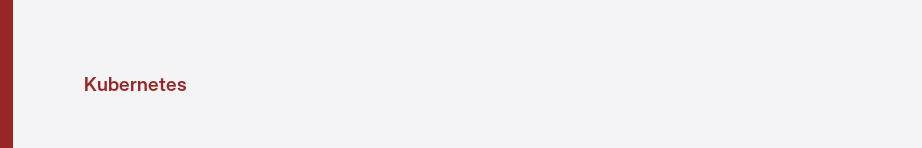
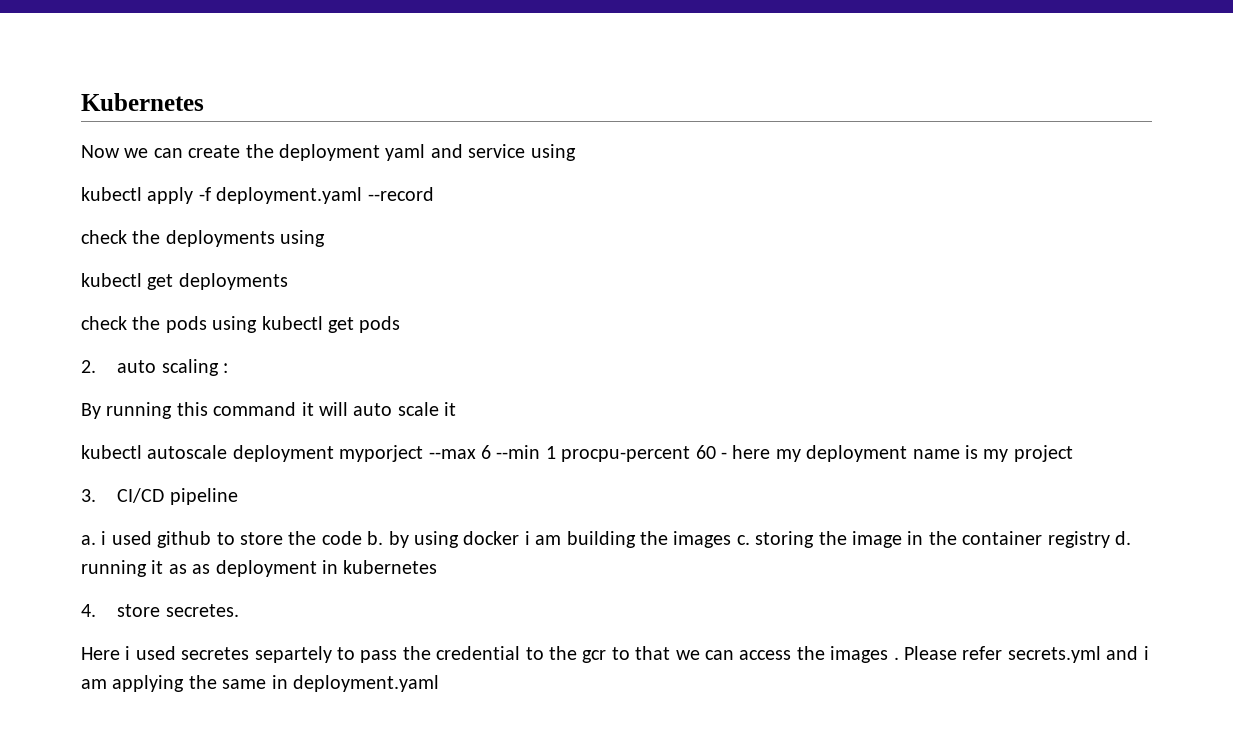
+ Now we can create the deployment yaml and service using
+ kubectl apply -f deployment.yaml --record
+ check the deployments using
+ kubectl get deployments
+ check the pods using kubectl get pods
+ 2. auto scaling :
+ By running this command it will auto scale it
+ kubectl autoscale deployment myporject --max 6 --min 1 procpu-percent 60 - here my deployment name is my project
+ 3. CI/CD pipeline
+ a. i used github to store the code b. by using docker i am building the images c. storing the image in the container registry d. running it as as deployment in kubernetes
+ 4. store secretes.
+ Here i used secretes separtely to pass the credential to the gcr to that we can access the images . Please refer secrets.yml and i am applying the same in deployment.yaml

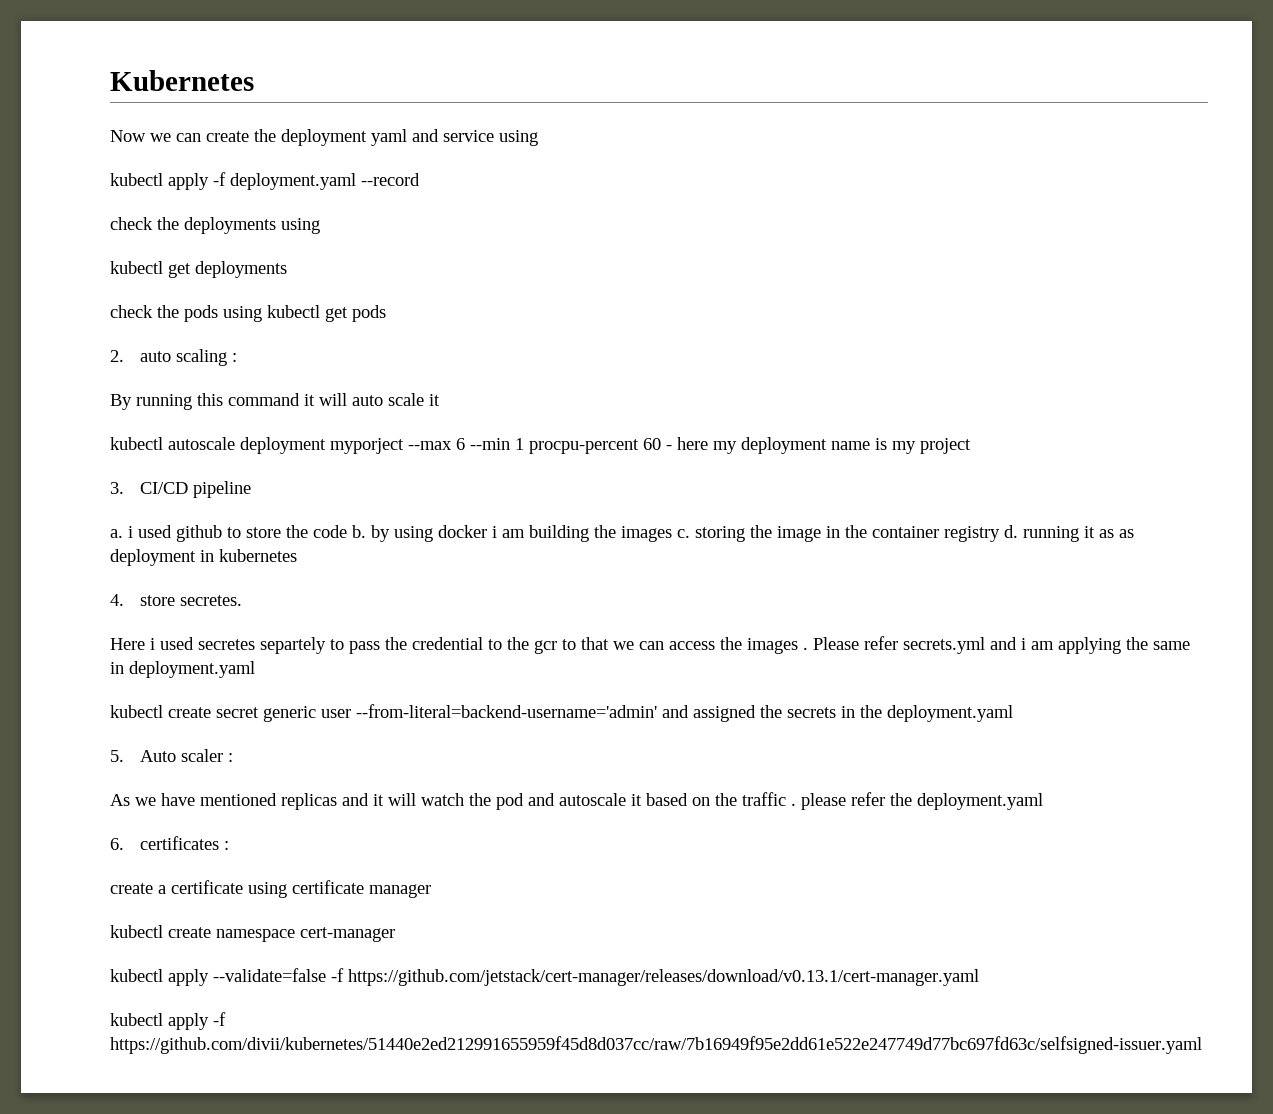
+ kubectl create secret generic user --from-literal=backend-username='admin' and assigned the secrets in the deployment.yaml
+ 5. Auto scaler :
+ As we have mentioned replicas and it will watch the pod and autoscale it based on the traffic . please refer the deployment.yaml
+ 6. certificates :
+ create a certificate using certificate manager
+ kubectl create namespace cert-manager
+ kubectl apply --validate=false -f https://github.com/jetstack/cert-manager/releases/download/v0.13.1/cert-manager.yaml
+ kubectl apply -f https://github.com/divii/kubernetes/51440e2ed212991655959f45d8d037cc/raw/7b16949f95e2dd61e522e247749d77bc697fd63c/selfsigned-issuer.yaml

